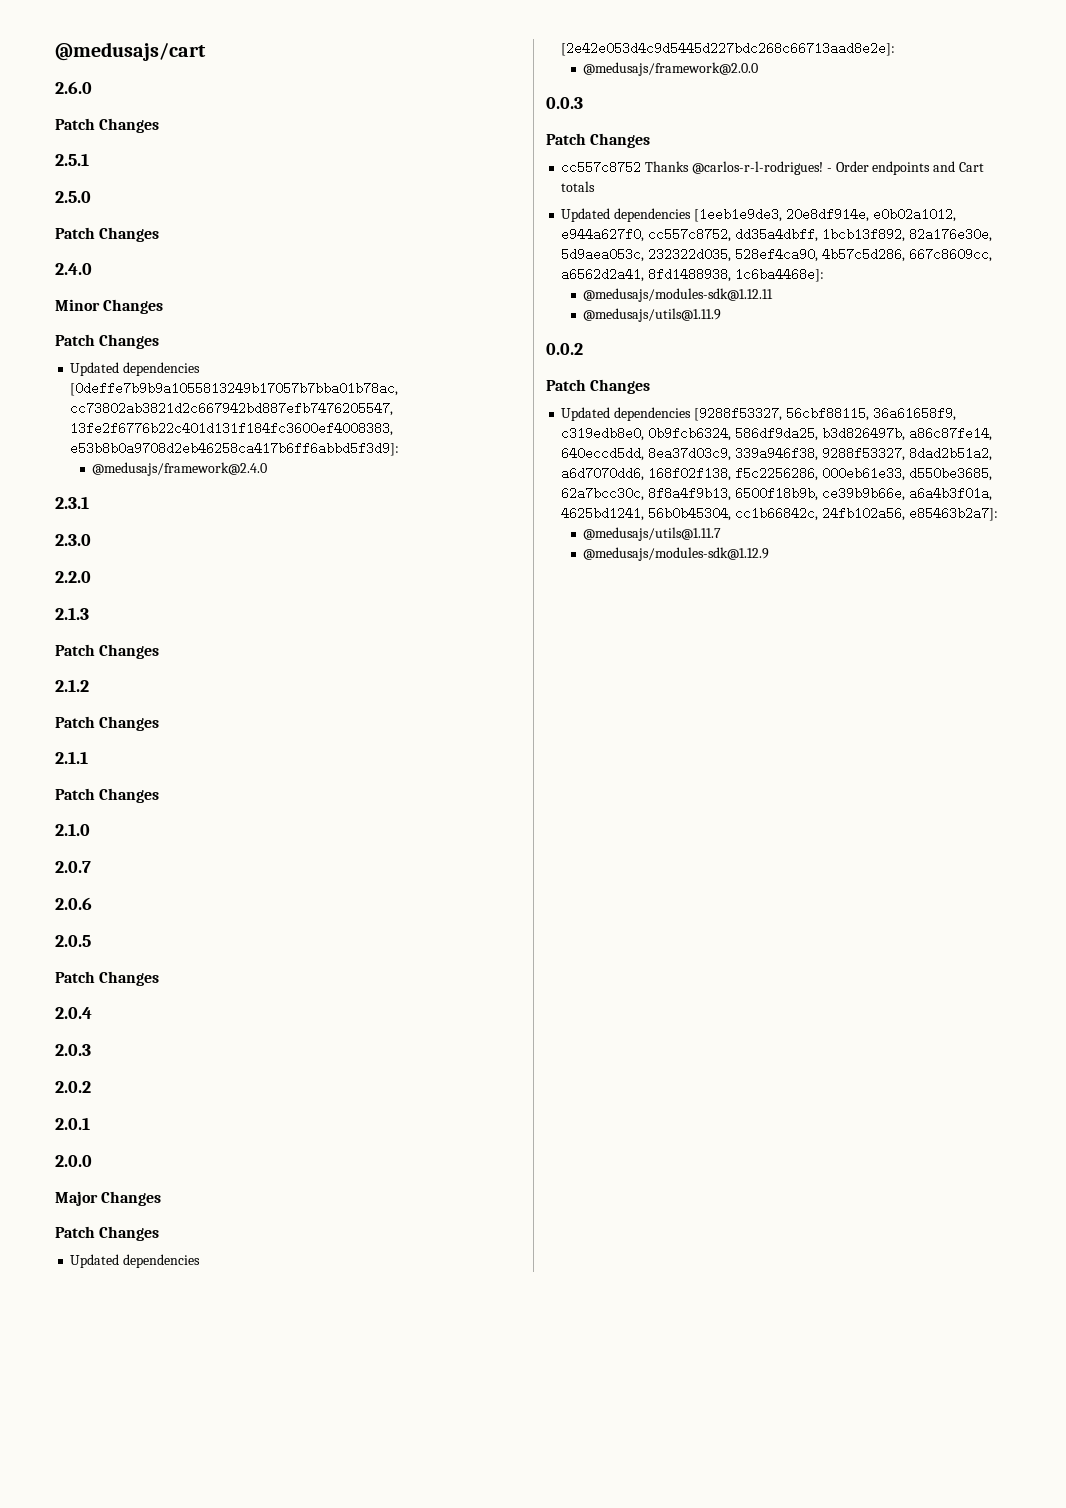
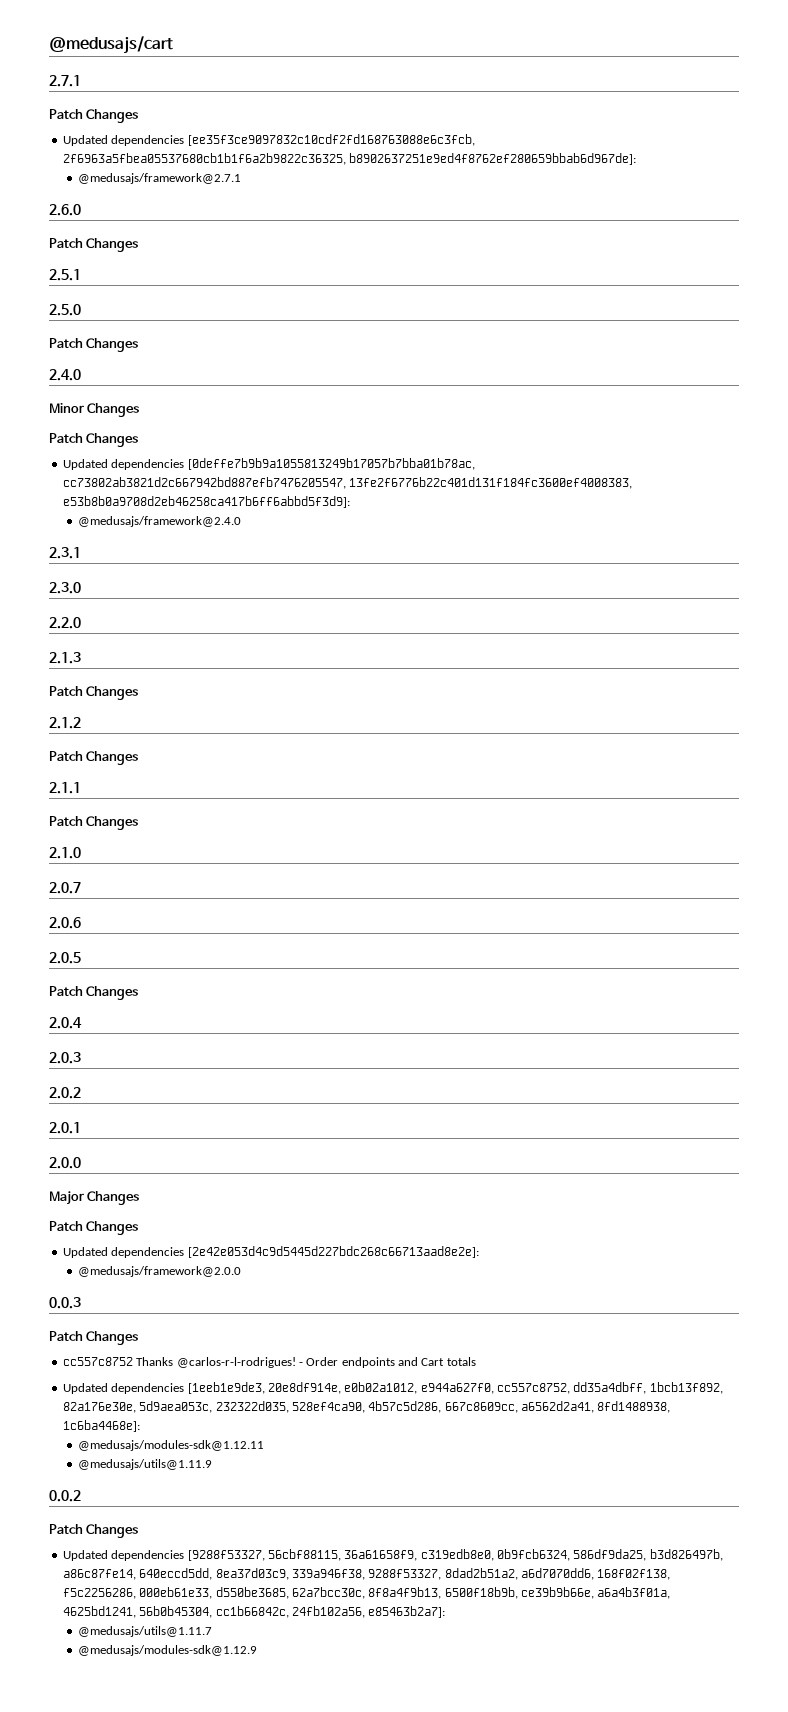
+ 2.7.1
+ Patch Changes
+ Updated dependencies [ee35f3ce9097832c10cdf2fd168763088e6c3fcb, 2f6963a5fbea05537680cb1b1f6a2b9822c36325, b8902637251e9ed4f8762ef280659bbab6d967de]:
+ @medusajs/framework@2.7.1

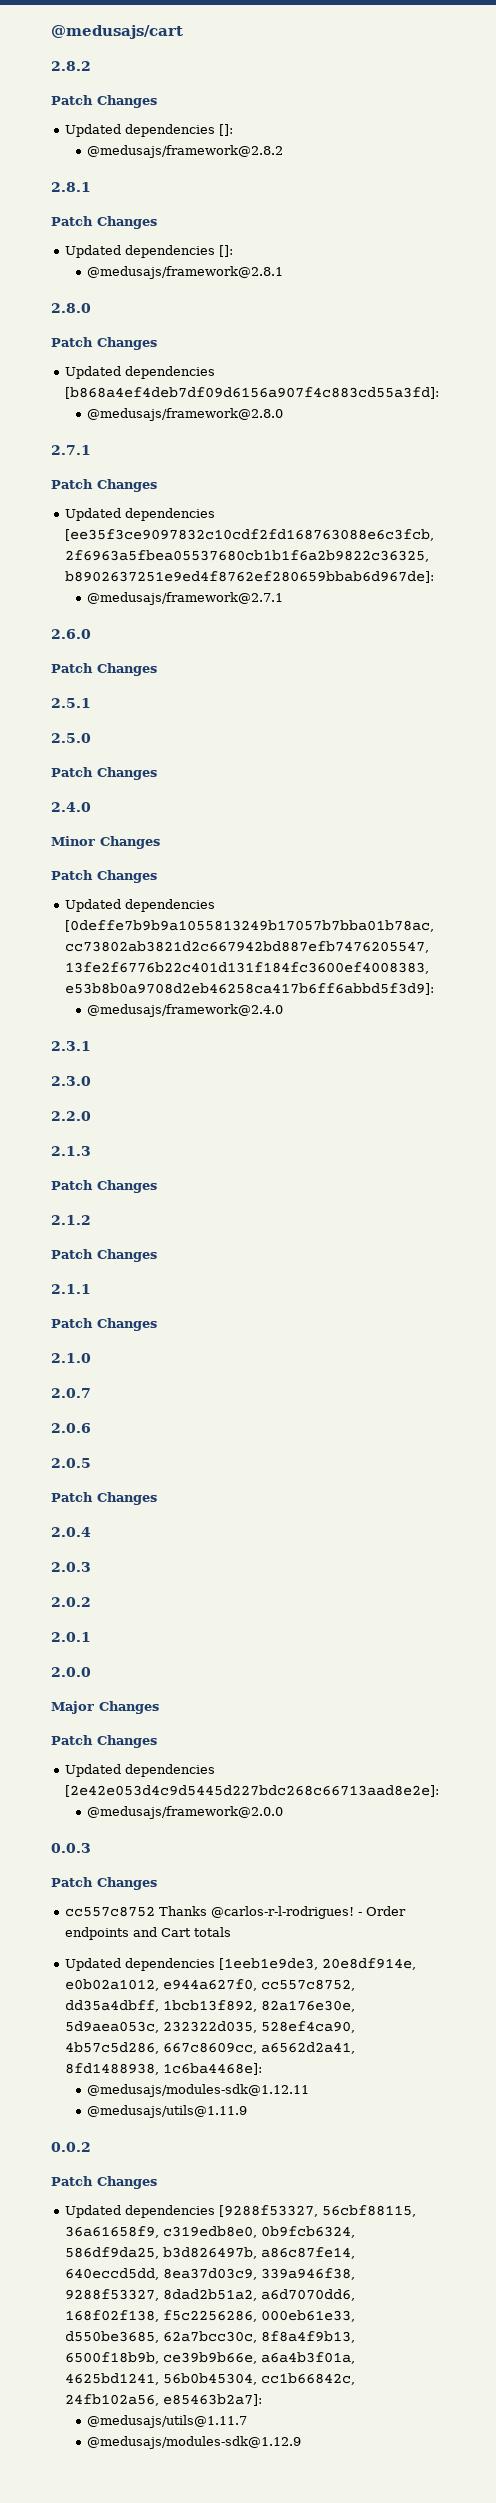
+ 2.8.2
+ Patch Changes
+ Updated dependencies []:
+ @medusajs/framework@2.8.2
+ 2.8.1
+ Patch Changes
+ Updated dependencies []:
+ @medusajs/framework@2.8.1
+ 2.8.0
+ Patch Changes
+ Updated dependencies [b868a4ef4deb7df09d6156a907f4c883cd55a3fd]:
+ @medusajs/framework@2.8.0

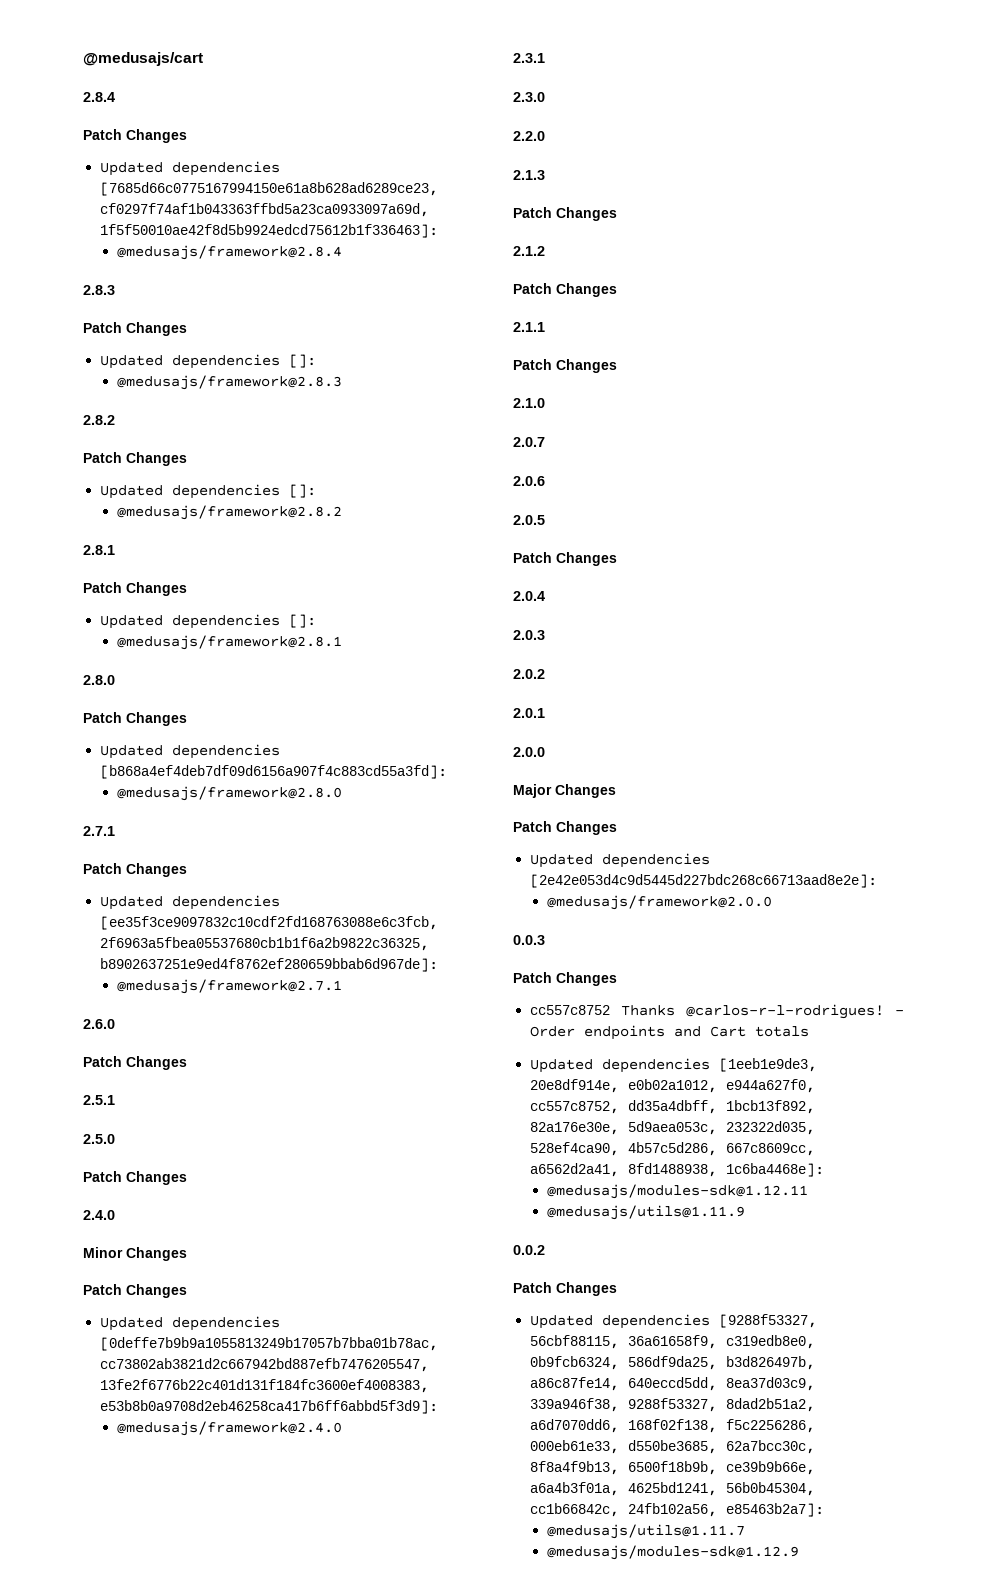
+ 2.8.4
+ Patch Changes
+ Updated dependencies [7685d66c0775167994150e61a8b628ad6289ce23, cf0297f74af1b043363ffbd5a23ca0933097a69d, 1f5f50010ae42f8d5b9924edcd75612b1f336463]:
+ @medusajs/framework@2.8.4
+ 2.8.3
+ Patch Changes
+ Updated dependencies []:
+ @medusajs/framework@2.8.3

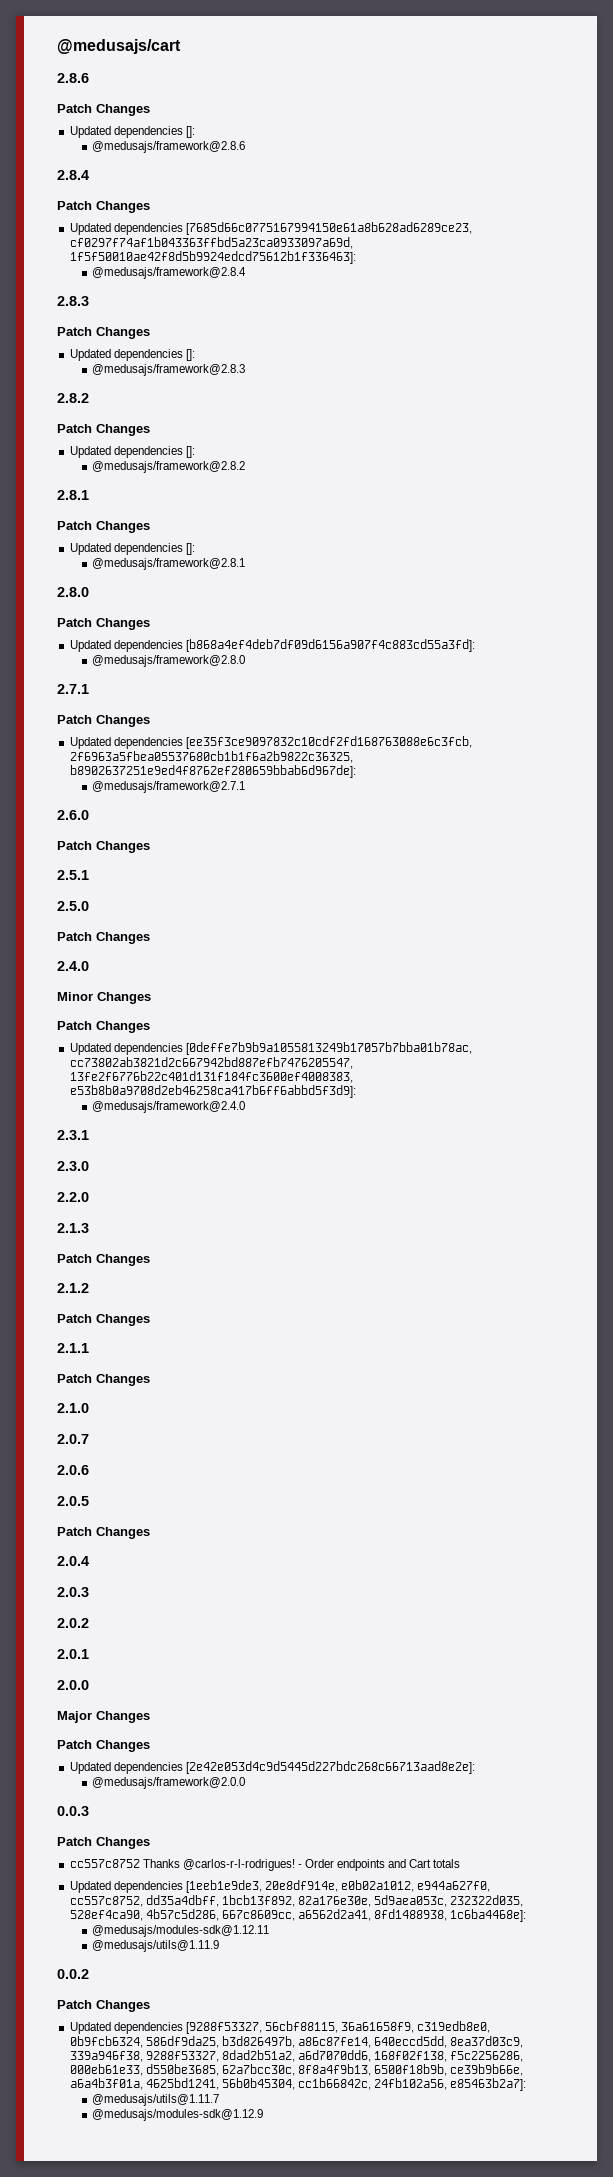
+ 2.8.6
+ Patch Changes
+ Updated dependencies []:
+ @medusajs/framework@2.8.6

